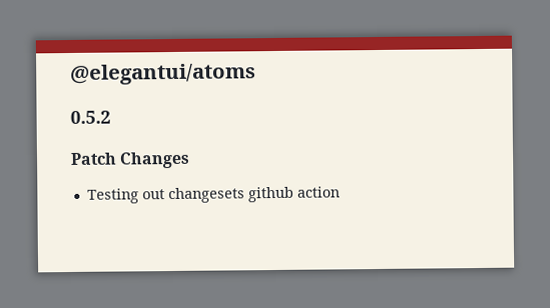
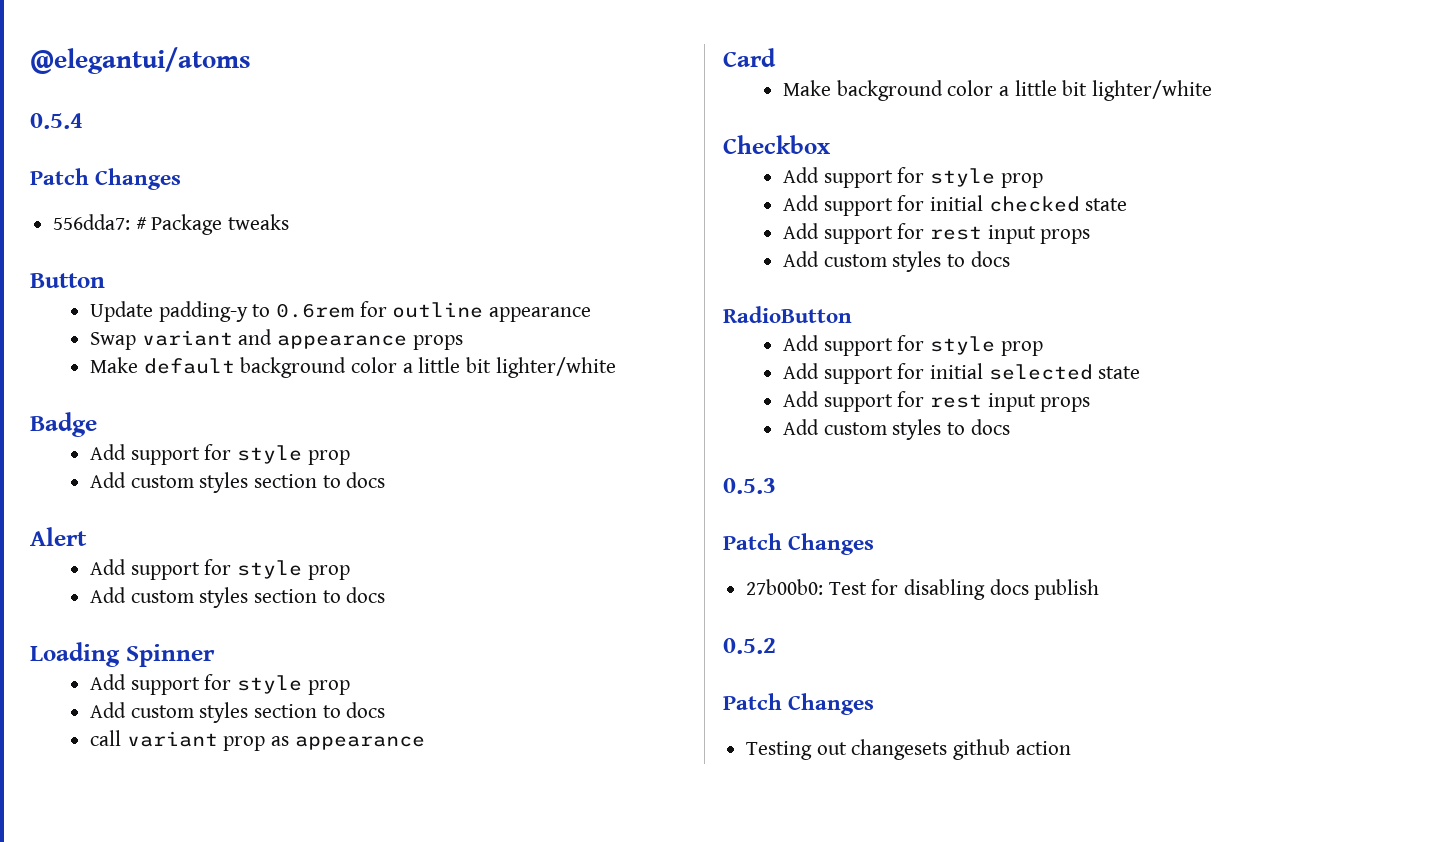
+ 0.5.4
+ Patch Changes
+ 556dda7: # Package tweaks
+ Button
+ Update padding-y to 0.6rem for outline appearance
+ Swap variant and appearance props
+ Make default background color a little bit lighter/white
+ Badge
+ Add support for style prop
+ Add custom styles section to docs
+ Alert
+ Add support for style prop
+ Add custom styles section to docs
+ Loading Spinner
+ Add support for style prop
+ Add custom styles section to docs
+ call variant prop as appearance
+ Card
+ Make background color a little bit lighter/white
+ Checkbox
+ Add support for style prop
+ Add support for initial checked state
+ Add support for rest input props
+ Add custom styles to docs
+ RadioButton
+ Add support for style prop
+ Add support for initial selected state
+ Add support for rest input props
+ Add custom styles to docs
+ 0.5.3
+ Patch Changes
+ 27b00b0: Test for disabling docs publish

